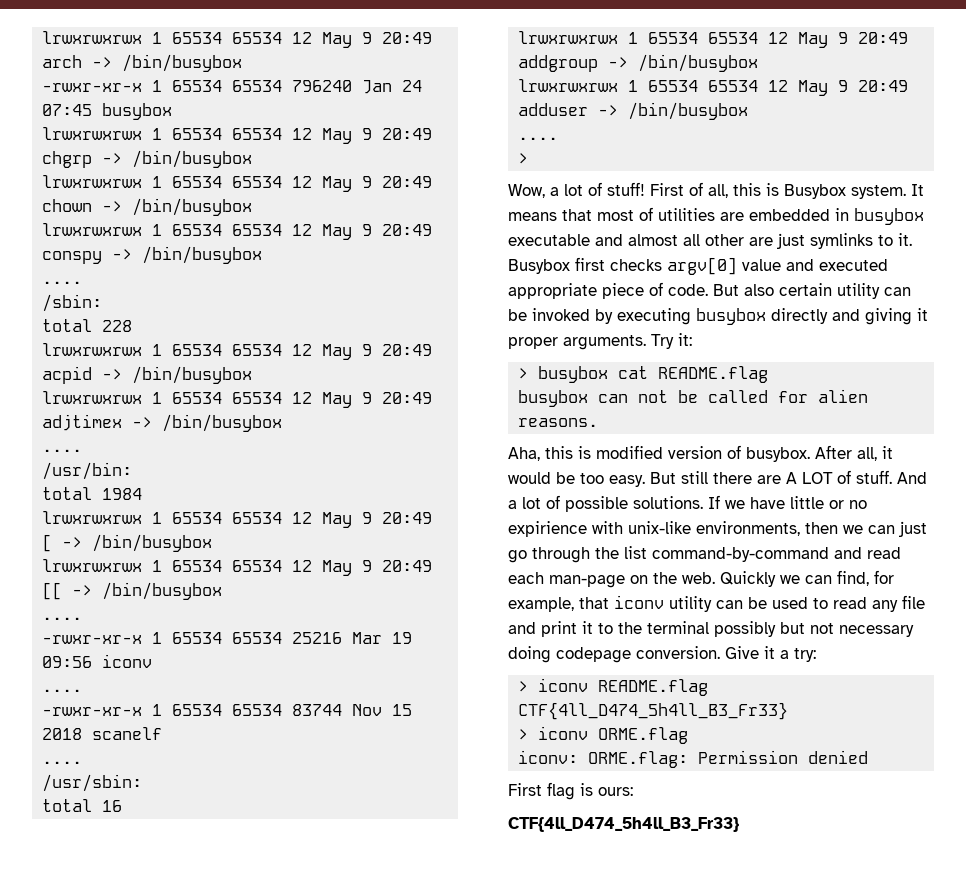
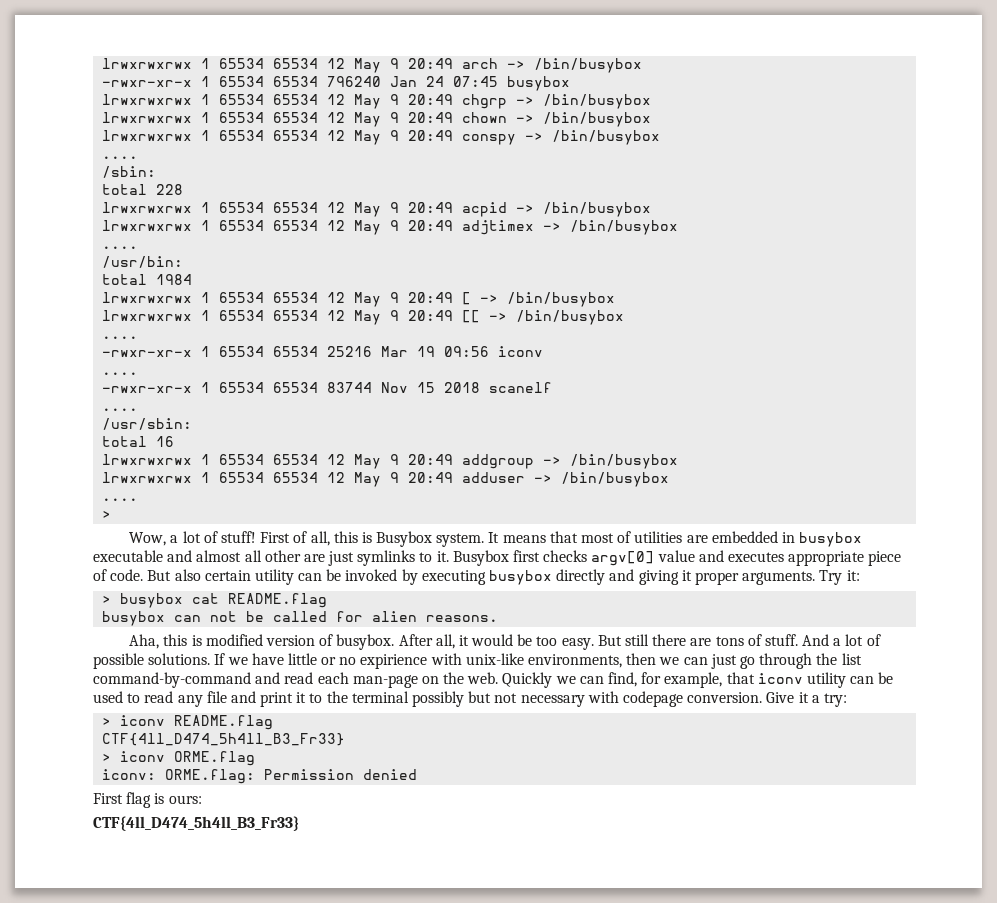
- Busybox first checks argv[0] value and executed appropriate piece of code.
+ Busybox first checks argv[0] value and executes appropriate piece of code.
- But still there are A LOT of stuff.
+ But still there are tons of stuff.
- Quickly we can find, for example, that iconv utility can be used to read any file and print it to the terminal possibly but not necessary doing codepage conversion.
+ Quickly we can find, for example, that iconv utility can be used to read any file and print it to the terminal possibly but not necessary with codepage conversion.

